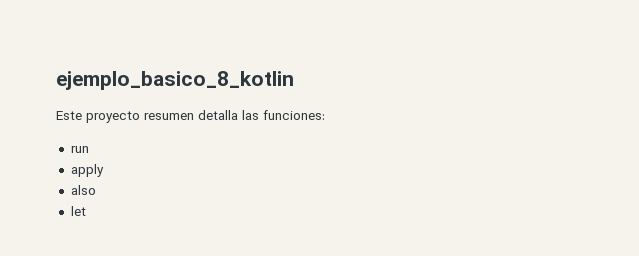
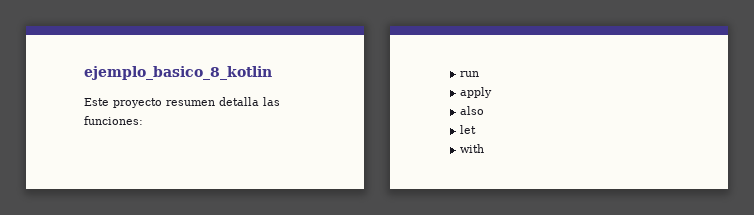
+ with

